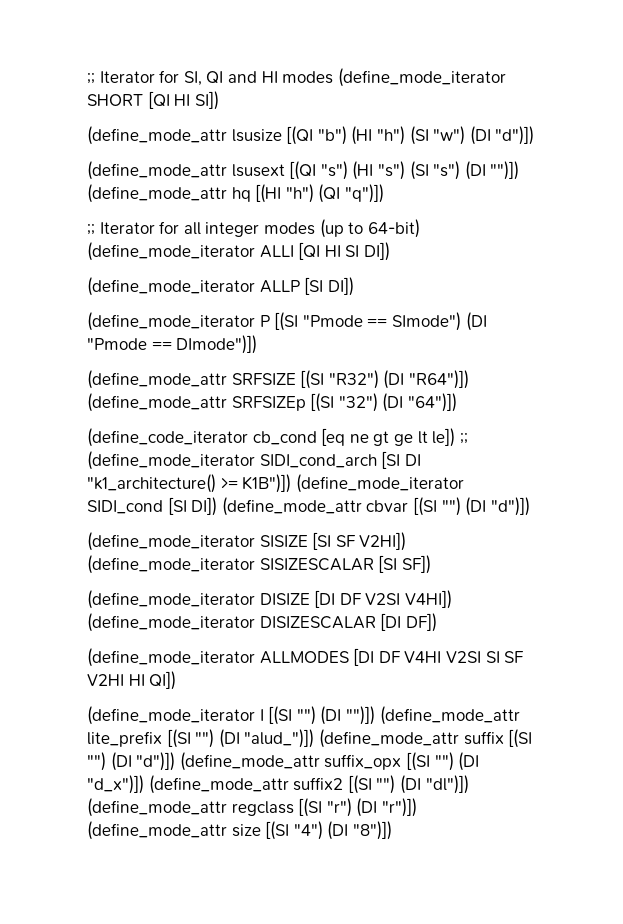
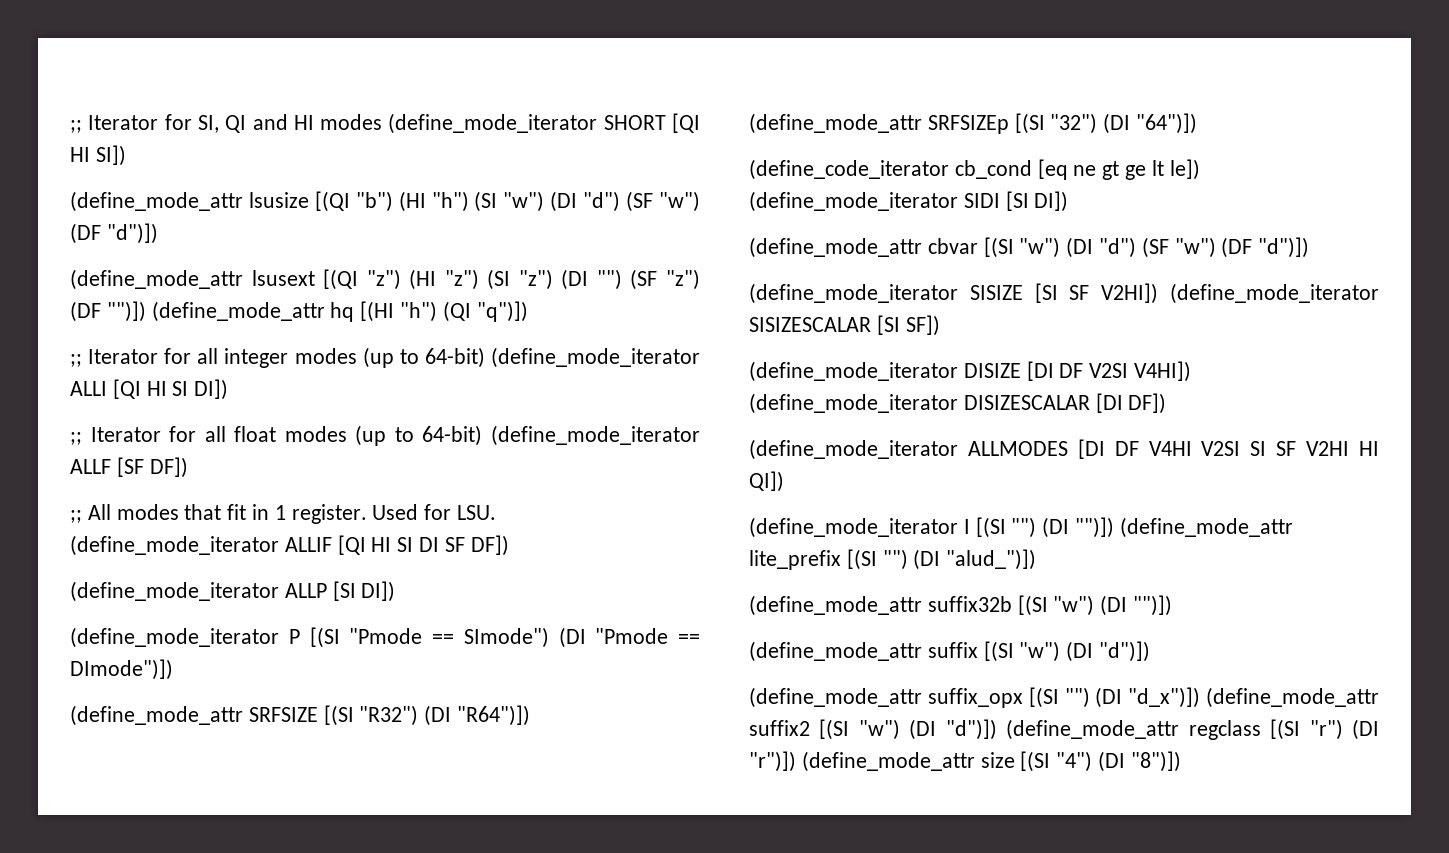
- (define_mode_attr lsusize [(QI "b") (HI "h") (SI "w") (DI "d")])
+ (define_mode_attr lsusize [(QI "b") (HI "h") (SI "w") (DI "d") (SF "w") (DF "d")])
- (define_mode_attr lsusext [(QI "s") (HI "s") (SI "s") (DI "")]) (define_mode_attr hq [(HI "h") (QI "q")])
+ (define_mode_attr lsusext [(QI "z") (HI "z") (SI "z") (DI "") (SF "z") (DF "")]) (define_mode_attr hq [(HI "h") (QI "q")])
+ ;; Iterator for all float modes (up to 64-bit) (define_mode_iterator ALLF [SF DF])
+ ;; All modes that fit in 1 register. Used for LSU. (define_mode_iterator ALLIF [QI HI SI DI SF DF])
- (define_code_iterator cb_cond [eq ne gt ge lt le]) ;; (define_mode_iterator SIDI_cond_arch [SI DI "k1_architecture() >= K1B")]) (define_mode_iterator SIDI_cond [SI DI]) (define_mode_attr cbvar [(SI "") (DI "d")])
+ (define_code_iterator cb_cond [eq ne gt ge lt le]) (define_mode_iterator SIDI [SI DI])
+ (define_mode_attr cbvar [(SI "w") (DI "d") (SF "w") (DF "d")])
- (define_mode_iterator I [(SI "") (DI "")]) (define_mode_attr lite_prefix [(SI "") (DI "alud_")]) (define_mode_attr suffix [(SI "") (DI "d")]) (define_mode_attr suffix_opx [(SI "") (DI "d_x")]) (define_mode_attr suffix2 [(SI "") (DI "dl")]) (define_mode_attr regclass [(SI "r") (DI "r")]) (define_mode_attr size [(SI "4") (DI "8")])
+ (define_mode_iterator I [(SI "") (DI "")]) (define_mode_attr lite_prefix [(SI "") (DI "alud_")])
+ (define_mode_attr suffix32b [(SI "w") (DI "")])
+ (define_mode_attr suffix [(SI "w") (DI "d")])
+ (define_mode_attr suffix_opx [(SI "") (DI "d_x")]) (define_mode_attr suffix2 [(SI "w") (DI "d")]) (define_mode_attr regclass [(SI "r") (DI "r")]) (define_mode_attr size [(SI "4") (DI "8")])

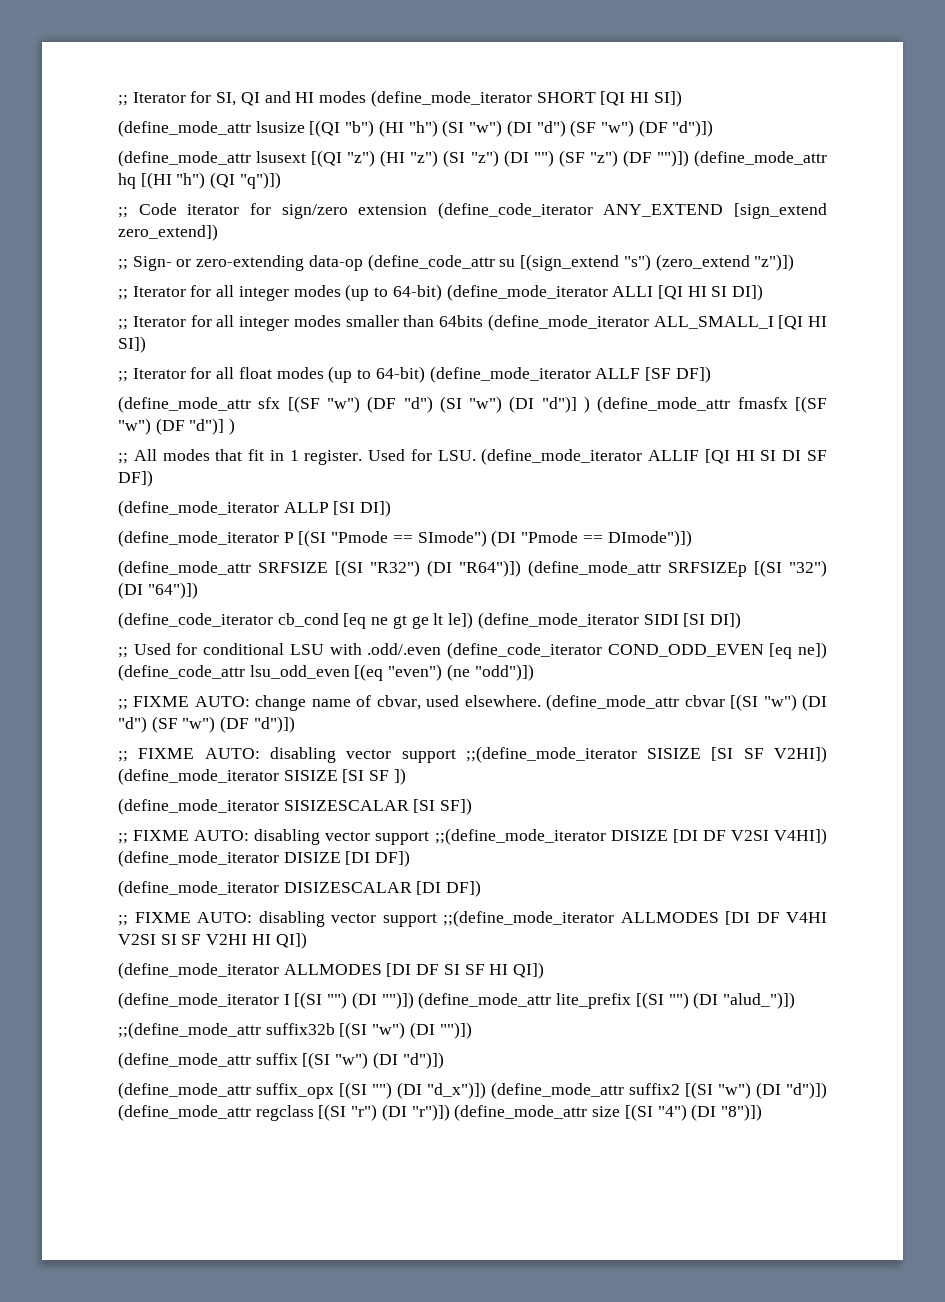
+ ;; Code iterator for sign/zero extension (define_code_iterator ANY_EXTEND [sign_extend zero_extend])
+ ;; Sign- or zero-extending data-op (define_code_attr su [(sign_extend "s") (zero_extend "z")])
+ ;; Iterator for all integer modes smaller than 64bits (define_mode_iterator ALL_SMALL_I [QI HI SI])
+ (define_mode_attr sfx [(SF "w") (DF "d") (SI "w") (DI "d")] ) (define_mode_attr fmasfx [(SF "w") (DF "d")] )
+ ;; Used for conditional LSU with .odd/.even (define_code_iterator COND_ODD_EVEN [eq ne]) (define_code_attr lsu_odd_even [(eq "even") (ne "odd")])
+ ;; FIXME AUTO: change name of cbvar, used elsewhere.
- (define_mode_iterator SISIZE [SI SF V2HI]) (define_mode_iterator SISIZESCALAR [SI SF])
- (define_mode_iterator DISIZE [DI DF V2SI V4HI]) (define_mode_iterator DISIZESCALAR [DI DF])
+ ;; FIXME AUTO: disabling vector support ;;(define_mode_iterator SISIZE [SI SF V2HI]) (define_mode_iterator SISIZE [SI SF ])
+ (define_mode_iterator SISIZESCALAR [SI SF])
+ ;; FIXME AUTO: disabling vector support ;;(define_mode_iterator DISIZE [DI DF V2SI V4HI]) (define_mode_iterator DISIZE [DI DF])
+ (define_mode_iterator DISIZESCALAR [DI DF])
- (define_mode_iterator ALLMODES [DI DF V4HI V2SI SI SF V2HI HI QI])
+ ;; FIXME AUTO: disabling vector support ;;(define_mode_iterator ALLMODES [DI DF V4HI V2SI SI SF V2HI HI QI])
+ (define_mode_iterator ALLMODES [DI DF SI SF HI QI])
- (define_mode_attr suffix32b [(SI "w") (DI "")])
+ ;;(define_mode_attr suffix32b [(SI "w") (DI "")])

